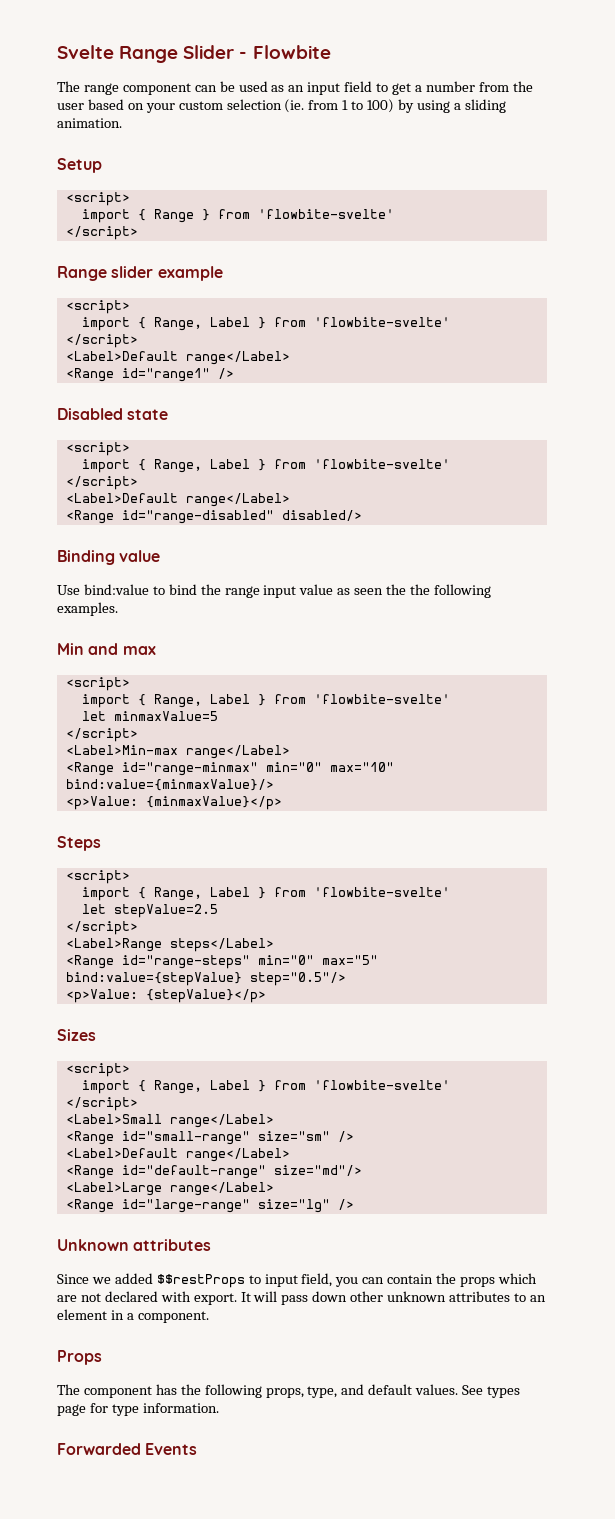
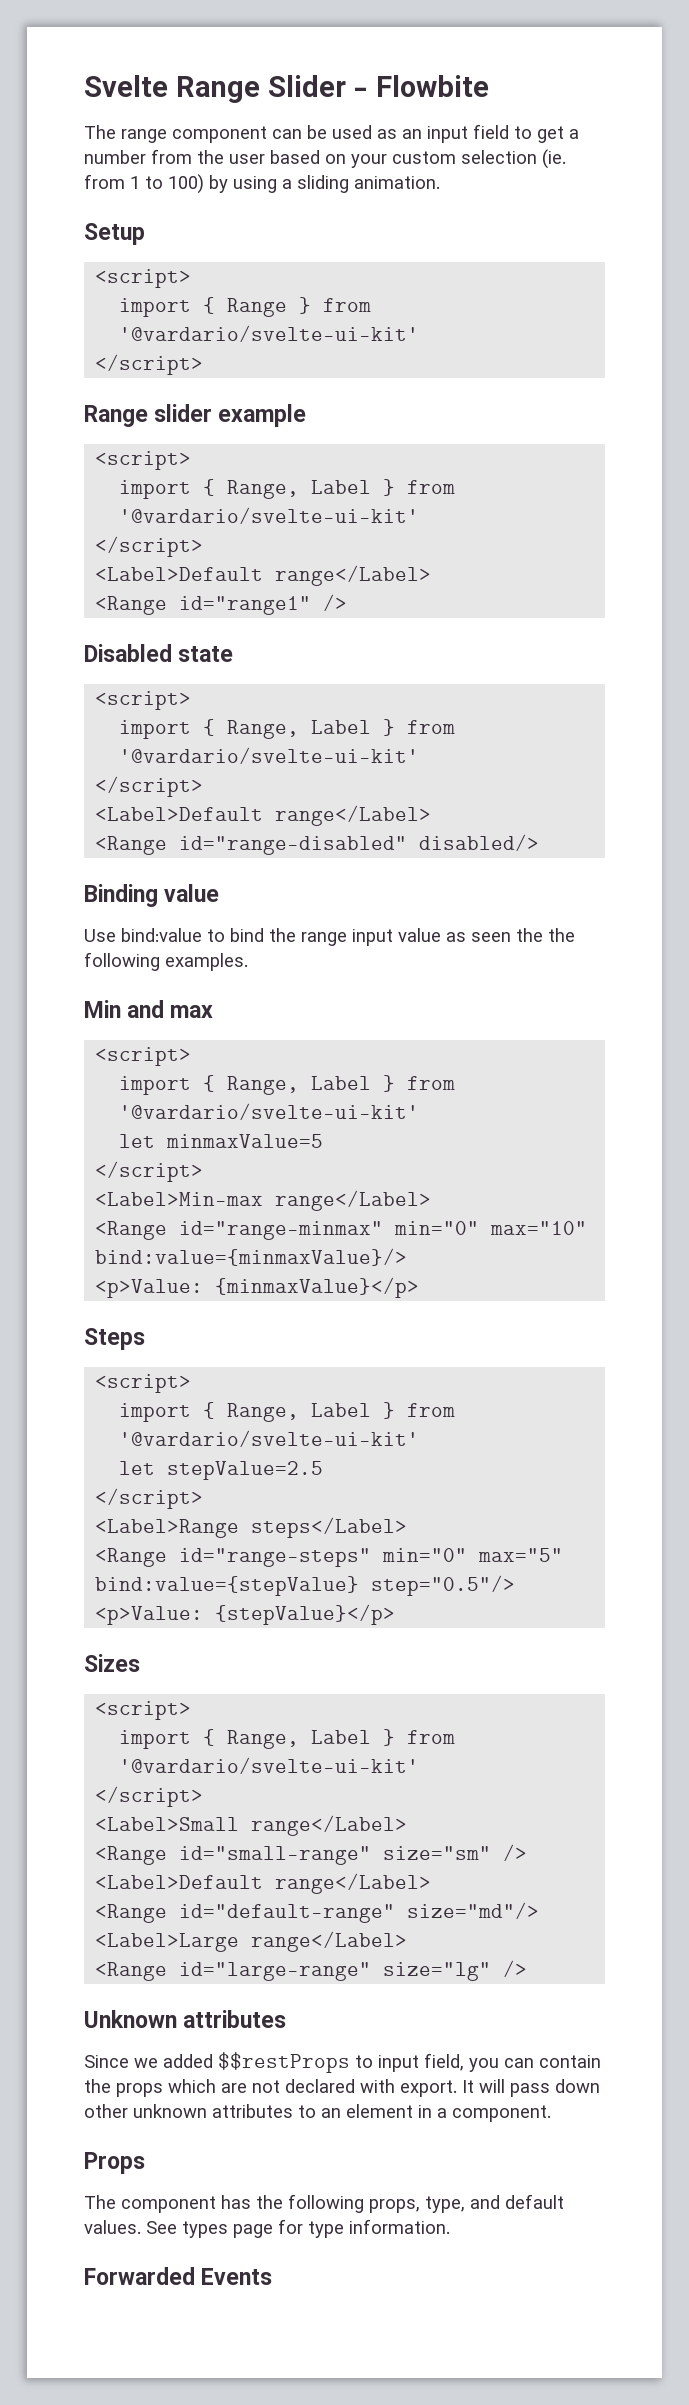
- import { Range } from 'flowbite-svelte'
+ import { Range } from '@vardario/svelte-ui-kit'
  Range slider example
  <script>
- import { Range, Label } from 'flowbite-svelte'
+ import { Range, Label } from '@vardario/svelte-ui-kit'
  Disabled state
  <script>
- import { Range, Label } from 'flowbite-svelte'
+ import { Range, Label } from '@vardario/svelte-ui-kit'
  Min and max
  <script>
- import { Range, Label } from 'flowbite-svelte'
+ import { Range, Label } from '@vardario/svelte-ui-kit'
  Steps
  <script>
- import { Range, Label } from 'flowbite-svelte'
+ import { Range, Label } from '@vardario/svelte-ui-kit'
  Sizes
  <script>
- import { Range, Label } from 'flowbite-svelte'
+ import { Range, Label } from '@vardario/svelte-ui-kit'

